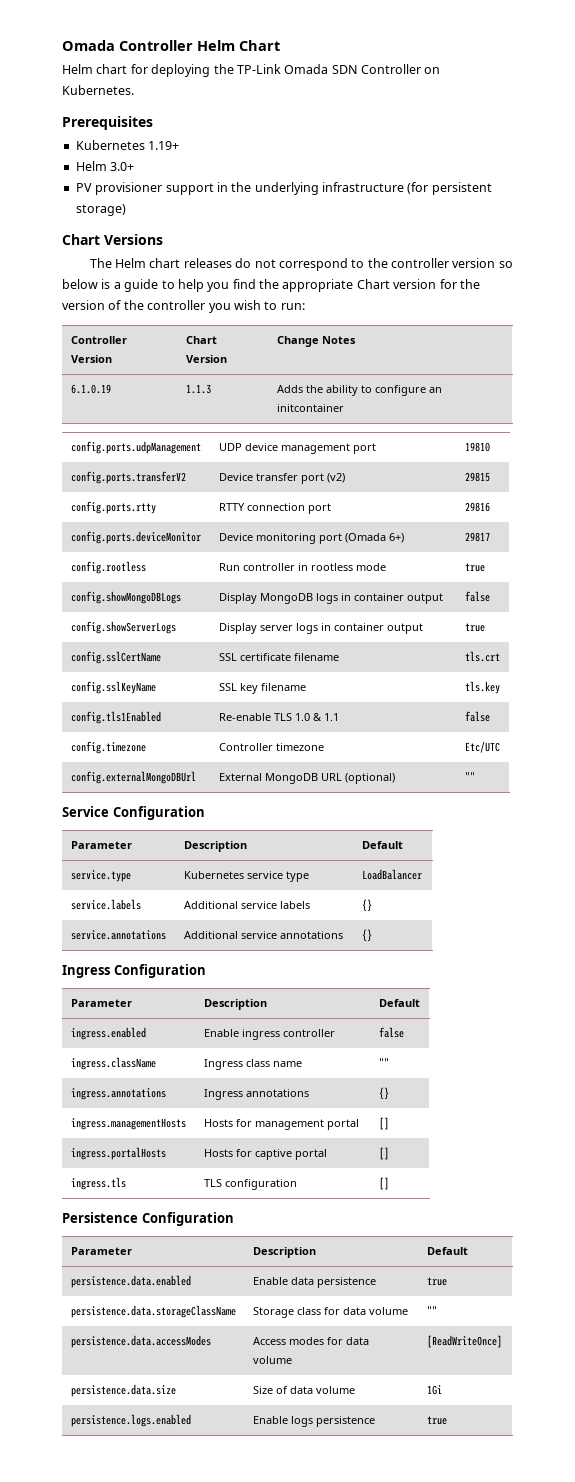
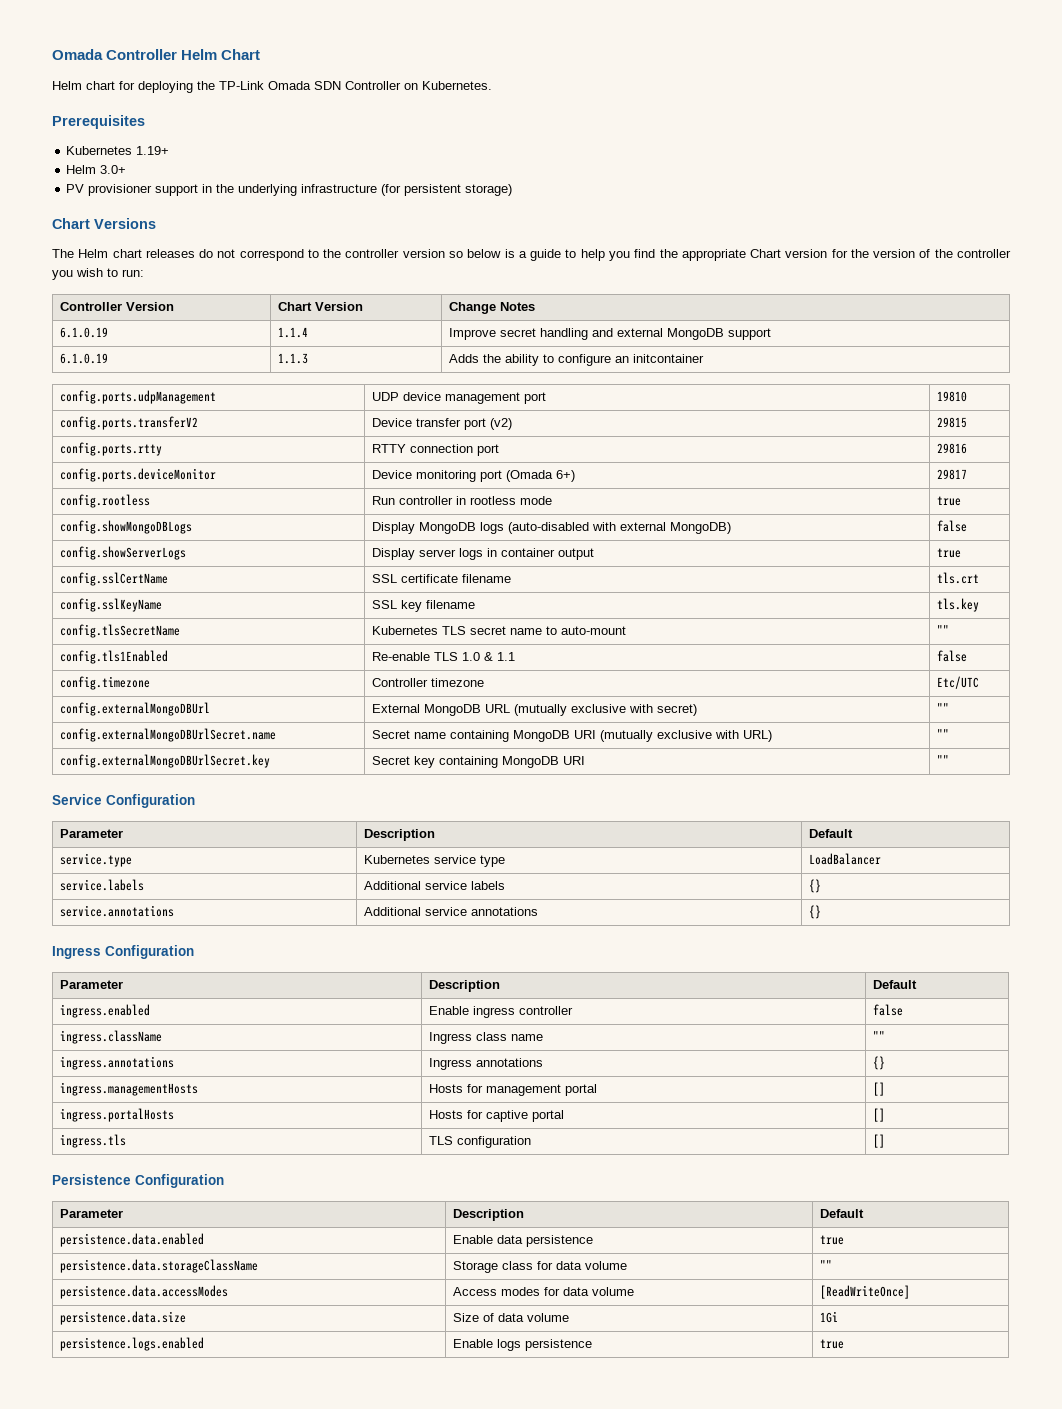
+ 6.1.0.19 | 1.1.4 | Improve secret handling and external MongoDB support
- config.showMongoDBLogs | Display MongoDB logs in container output | false
+ config.showMongoDBLogs | Display MongoDB logs (auto-disabled with external MongoDB) | false
+ config.tlsSecretName | Kubernetes TLS secret name to auto-mount | ""
- config.externalMongoDBUrl | External MongoDB URL (optional) | ""
+ config.externalMongoDBUrl | External MongoDB URL (mutually exclusive with secret) | ""
+ config.externalMongoDBUrlSecret.name | Secret name containing MongoDB URI (mutually exclusive with URL) | ""
+ config.externalMongoDBUrlSecret.key | Secret key containing MongoDB URI | ""

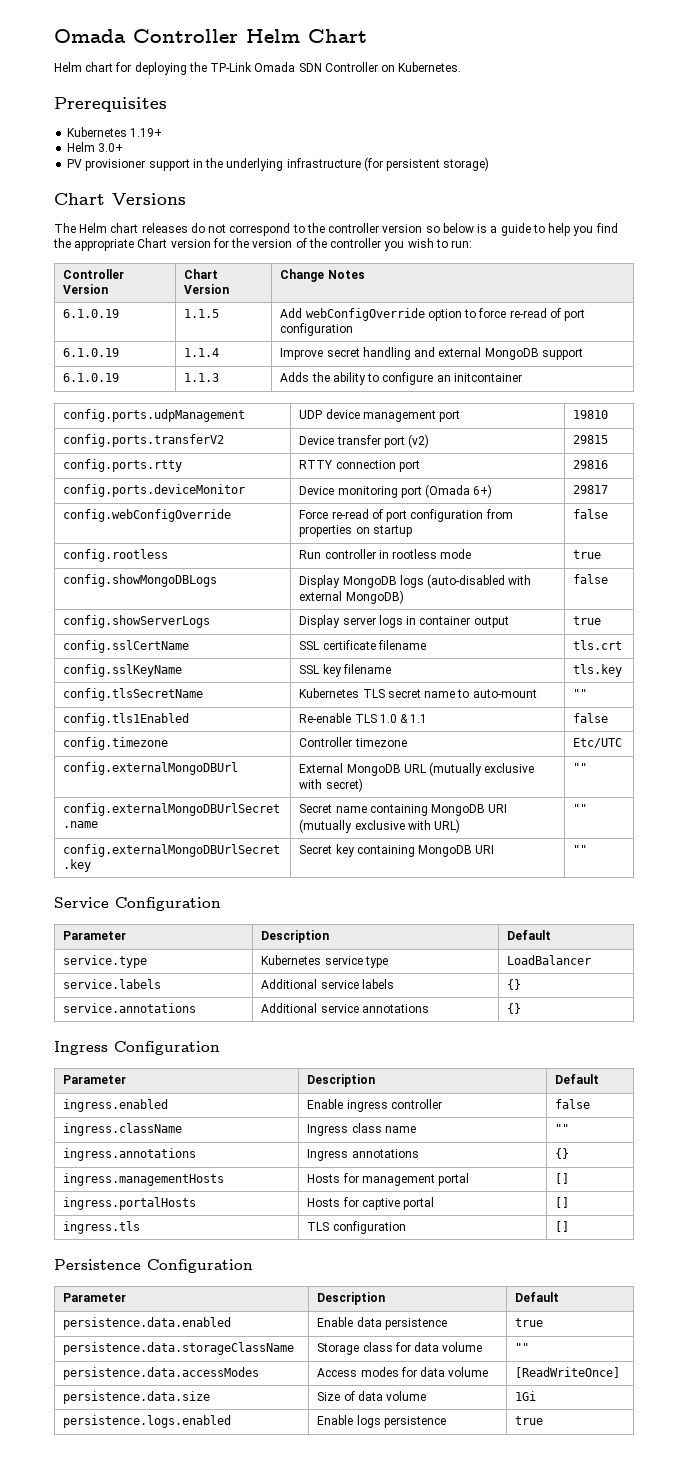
+ 6.1.0.19 | 1.1.5 | Add webConfigOverride option to force re-read of port configuration
+ config.webConfigOverride | Force re-read of port configuration from properties on startup | false

